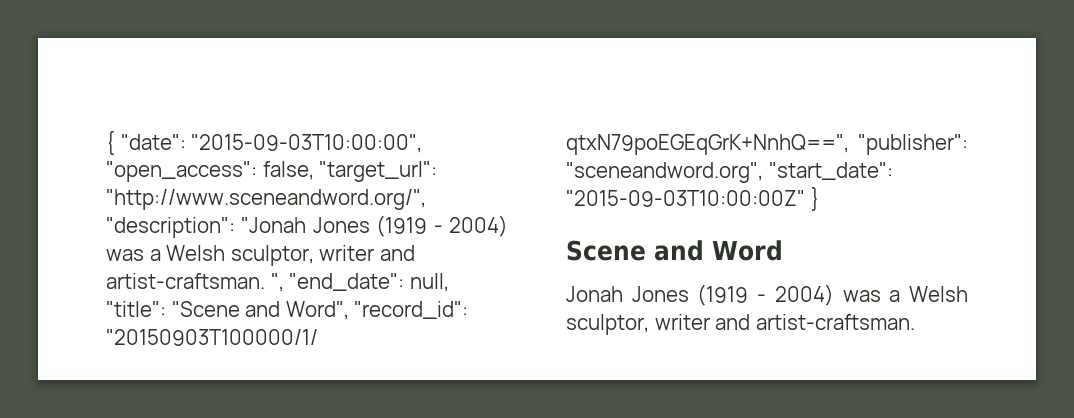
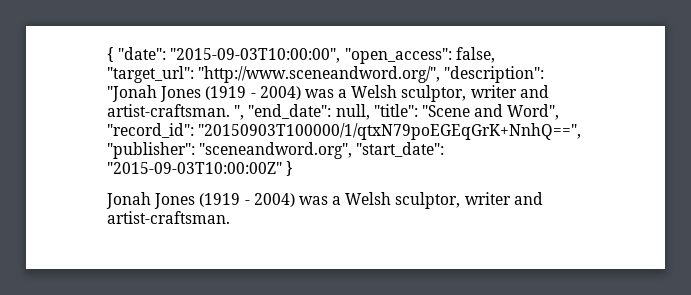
- Scene and Word

